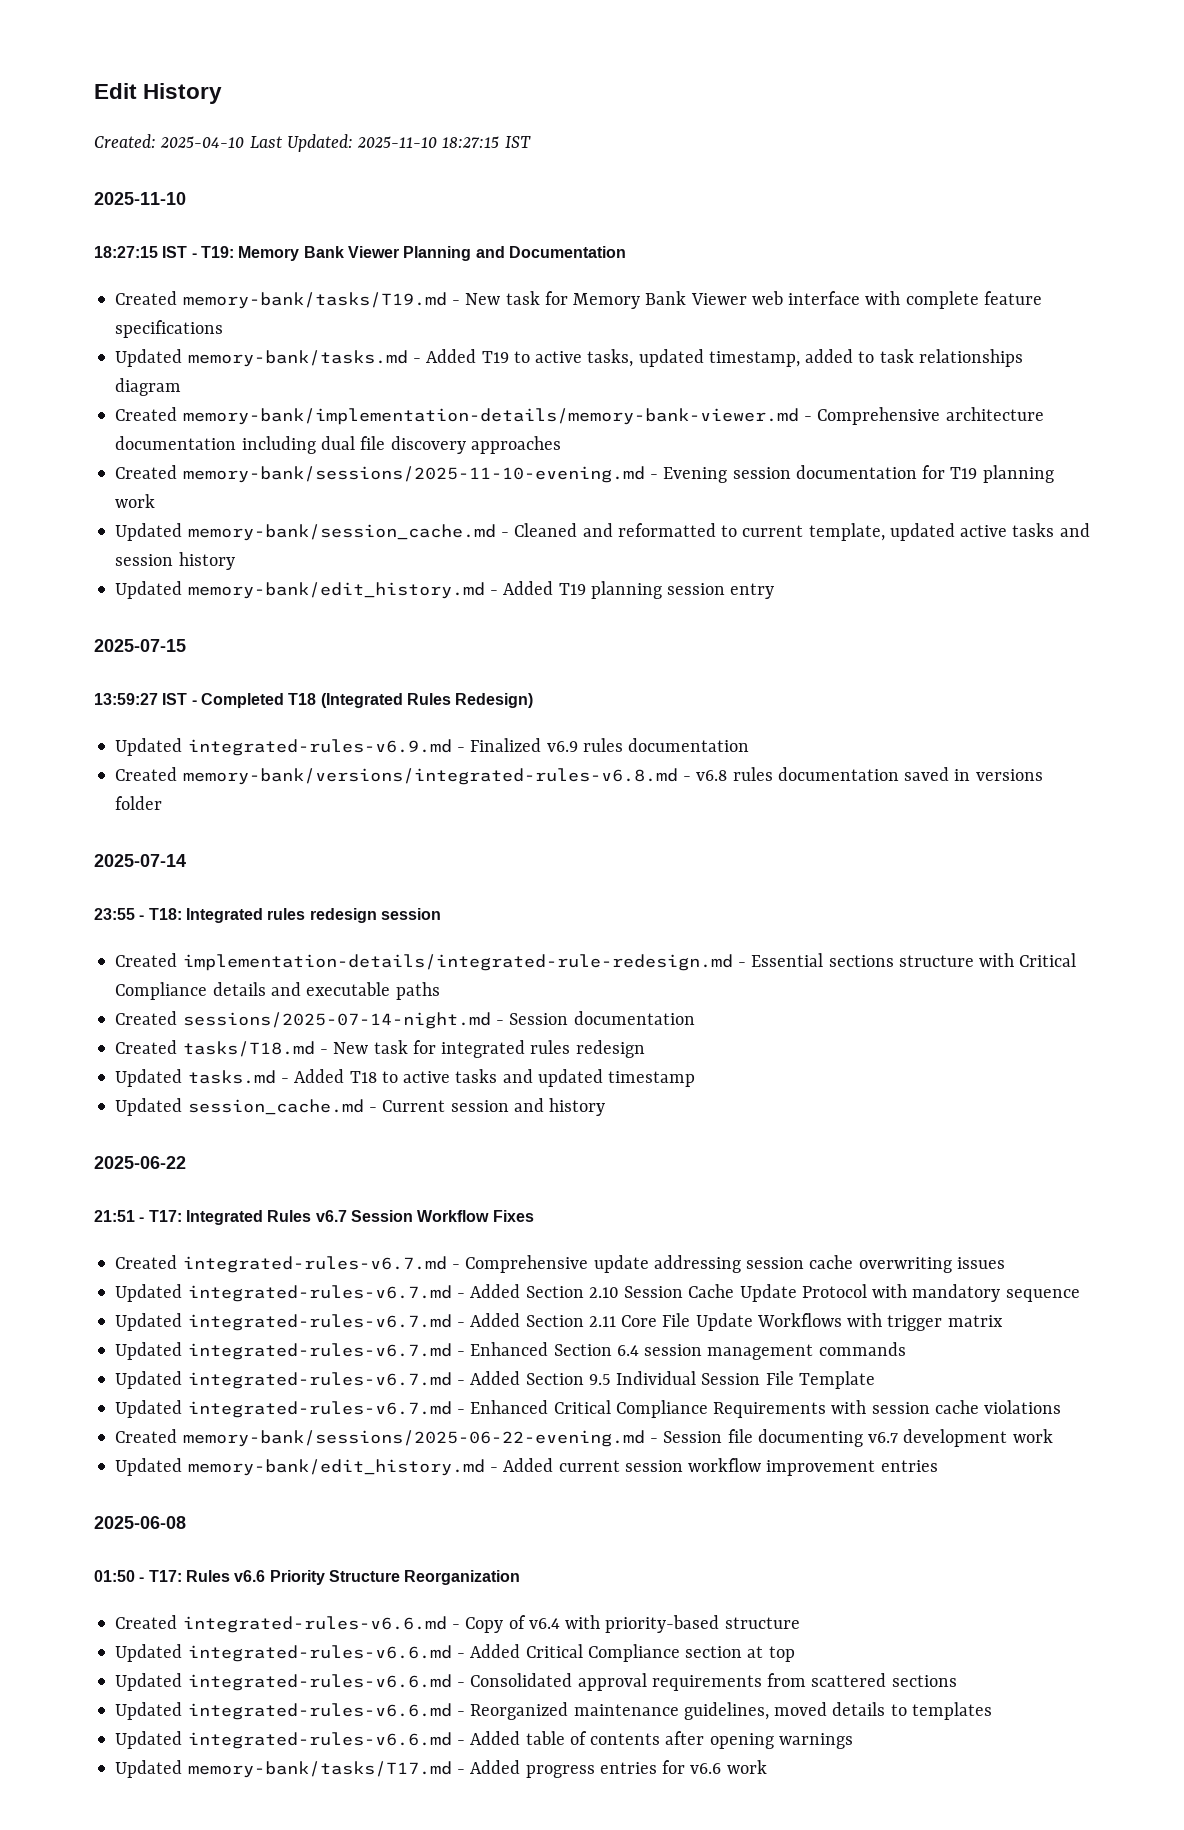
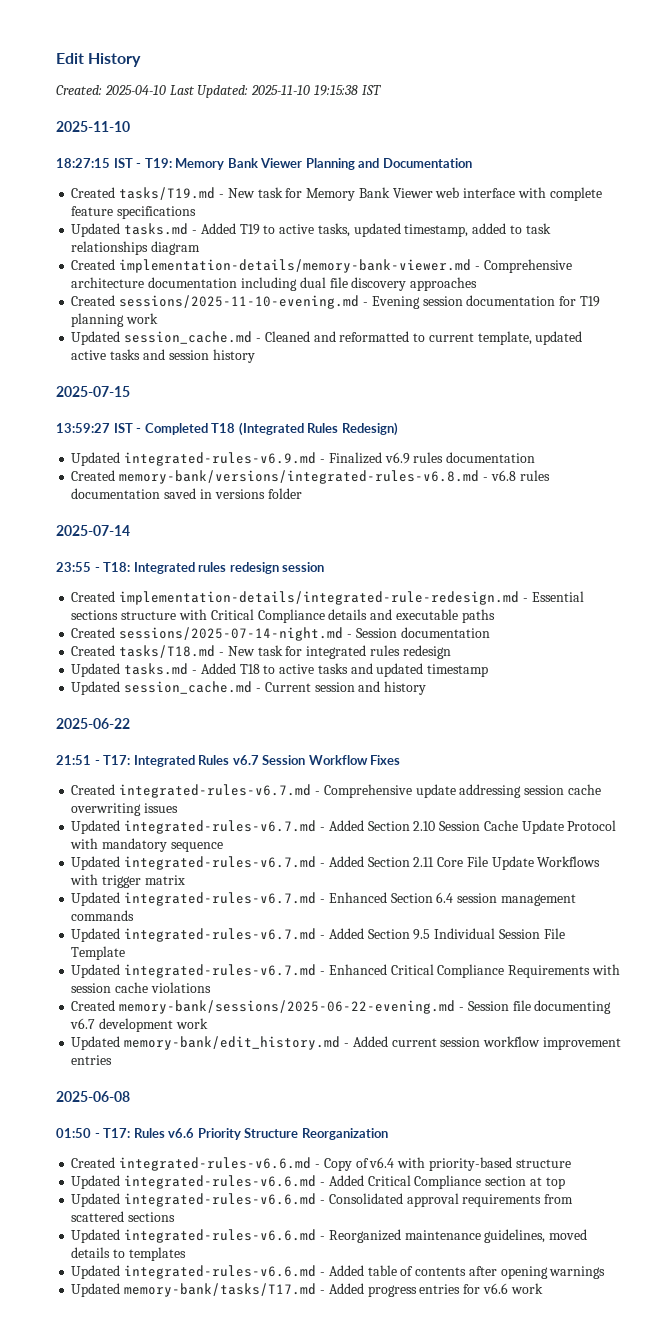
- Created: 2025-04-10 Last Updated: 2025-11-10 18:27:15 IST
+ Created: 2025-04-10 Last Updated: 2025-11-10 19:15:38 IST
- Created memory-bank/tasks/T19.md - New task for Memory Bank Viewer web interface with complete feature specifications
+ Created tasks/T19.md - New task for Memory Bank Viewer web interface with complete feature specifications
- Updated memory-bank/tasks.md - Added T19 to active tasks, updated timestamp, added to task relationships diagram
+ Updated tasks.md - Added T19 to active tasks, updated timestamp, added to task relationships diagram
- Created memory-bank/implementation-details/memory-bank-viewer.md - Comprehensive architecture documentation including dual file discovery approaches
+ Created implementation-details/memory-bank-viewer.md - Comprehensive architecture documentation including dual file discovery approaches
- Created memory-bank/sessions/2025-11-10-evening.md - Evening session documentation for T19 planning work
+ Created sessions/2025-11-10-evening.md - Evening session documentation for T19 planning work
- Updated memory-bank/session_cache.md - Cleaned and reformatted to current template, updated active tasks and session history
+ Updated session_cache.md - Cleaned and reformatted to current template, updated active tasks and session history
- Updated memory-bank/edit_history.md - Added T19 planning session entry

